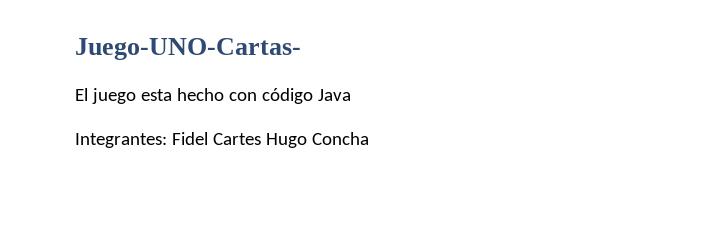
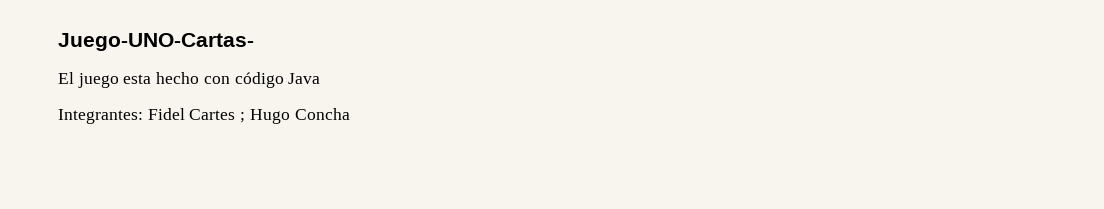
- Integrantes: Fidel Cartes Hugo Concha
+ Integrantes: Fidel Cartes ; Hugo Concha

